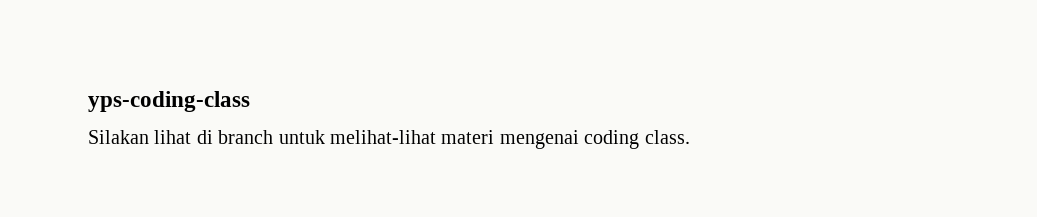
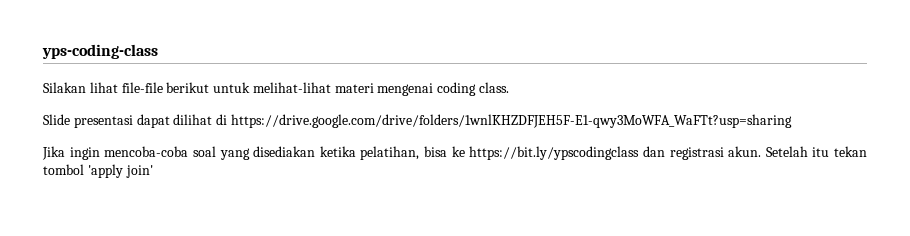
- Silakan lihat di branch untuk melihat-lihat materi mengenai coding class.
+ Silakan lihat file-file berikut untuk melihat-lihat materi mengenai coding class.
+ Slide presentasi dapat dilihat di https://drive.google.com/drive/folders/1wnlKHZDFJEH5F-E1-qwy3MoWFA_WaFTt?usp=sharing
+ Jika ingin mencoba-coba soal yang disediakan ketika pelatihan, bisa ke https://bit.ly/ypscodingclass dan registrasi akun. Setelah itu tekan tombol 'apply join'

